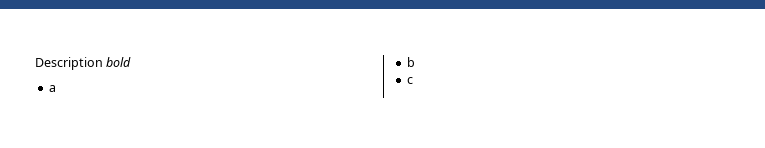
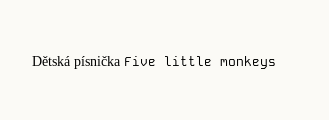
- Description bold
- a
- b
- c
+ Dětská písnička Five little monkeys

